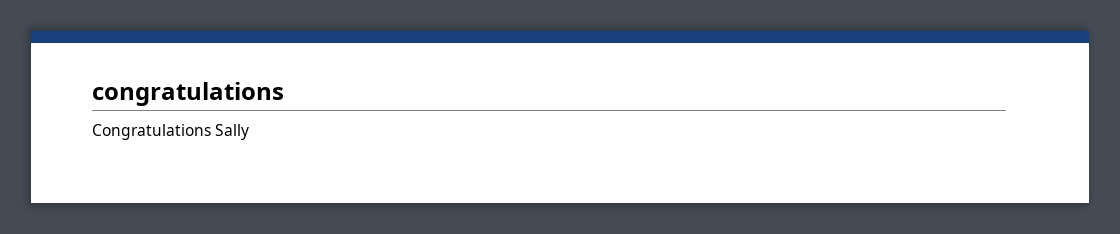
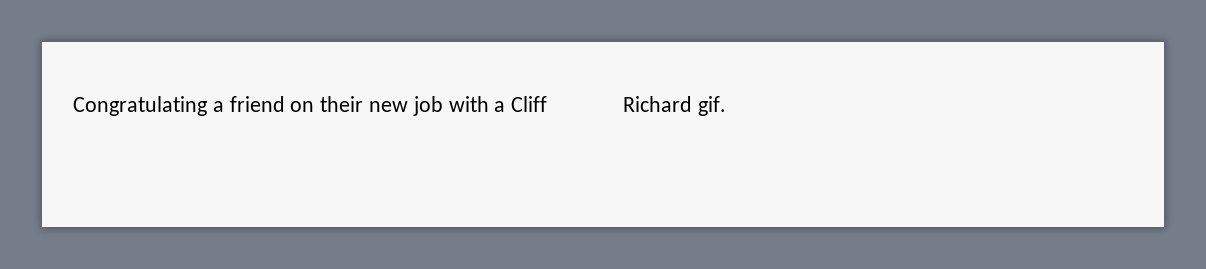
- congratulations
- Congratulations Sally
+ Congratulating a friend on their new job with a Cliff Richard gif.

